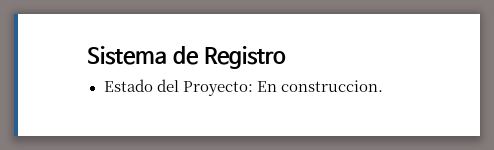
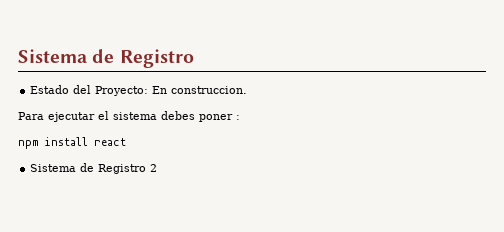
+ Para ejecutar el sistema debes poner :
+ npm install react
+ Sistema de Registro 2

